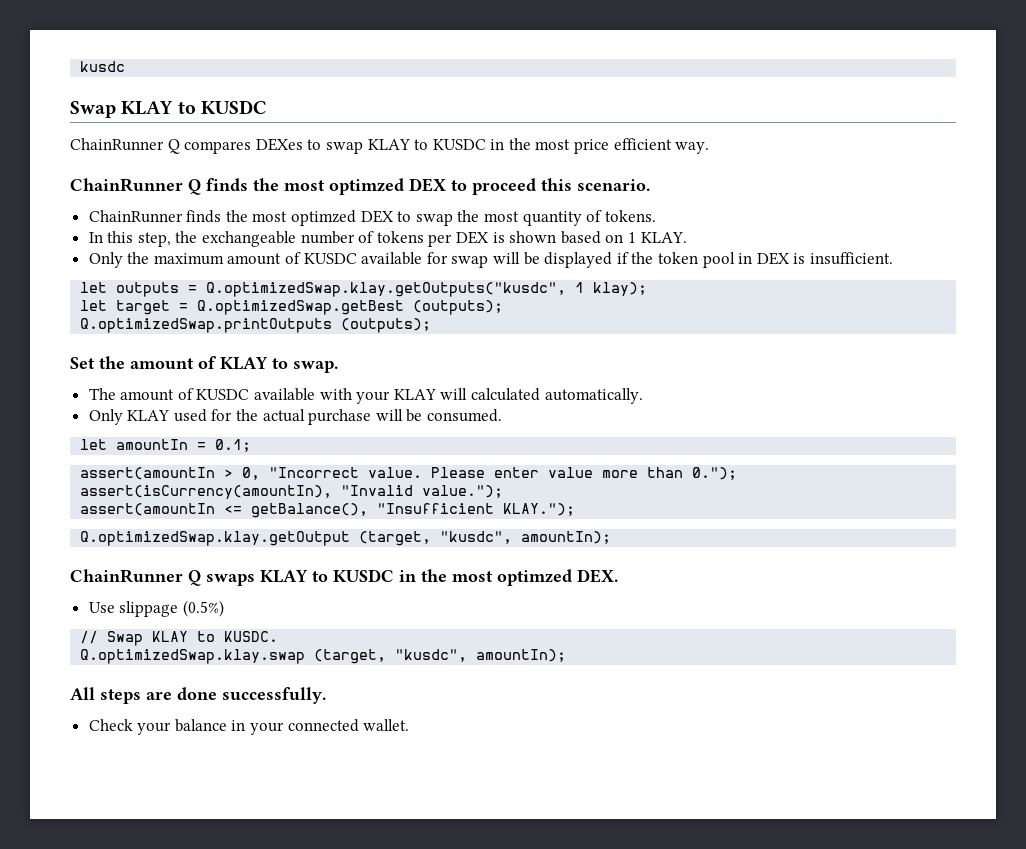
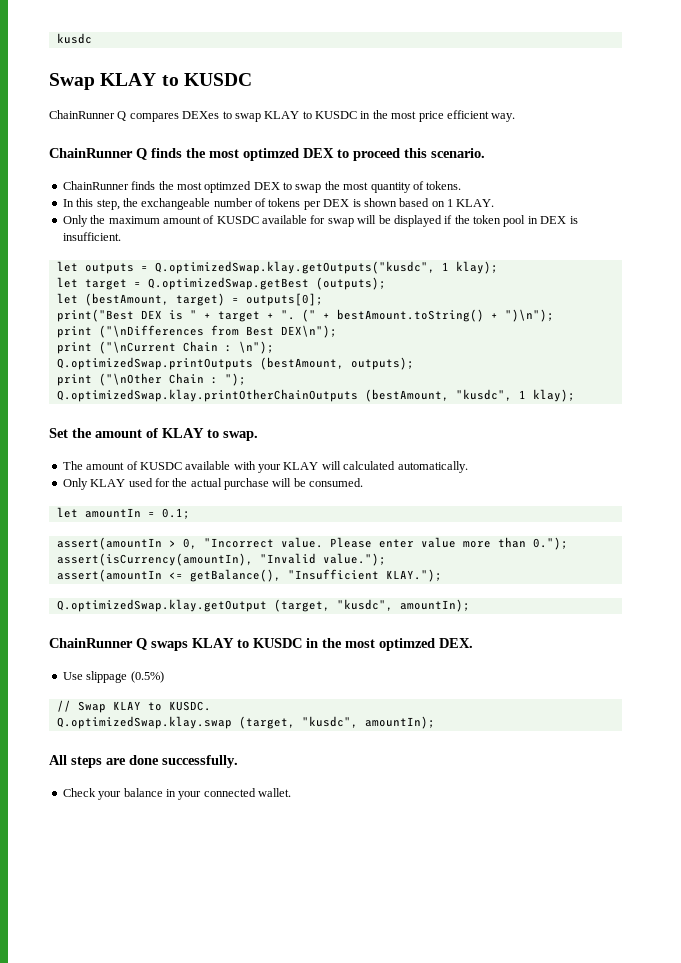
- Q.optimizedSwap.printOutputs (outputs);
+ let (bestAmount, target) = outputs[0];
+ print("Best DEX is " + target + ". (" + bestAmount.toString() + ")\n");
+ print ("\nDifferences from Best DEX\n");
+ print ("\nCurrent Chain : \n");
+ Q.optimizedSwap.printOutputs (bestAmount, outputs);
+ print ("\nOther Chain : ");
+ Q.optimizedSwap.klay.printOtherChainOutputs (bestAmount, "kusdc", 1 klay);

